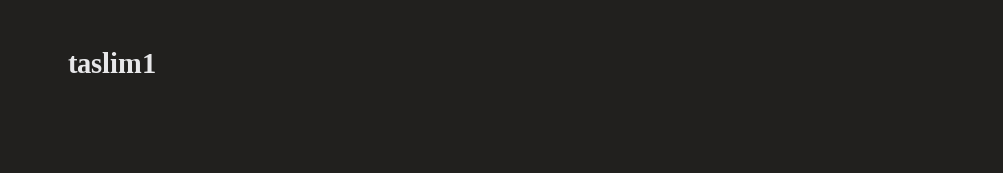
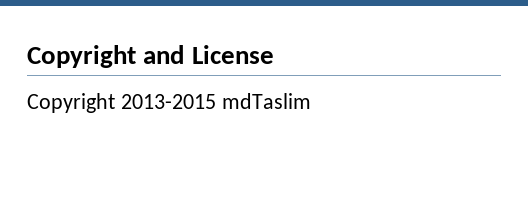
- taslim1
+ Copyright and License
+ Copyright 2013-2015 mdTaslim

